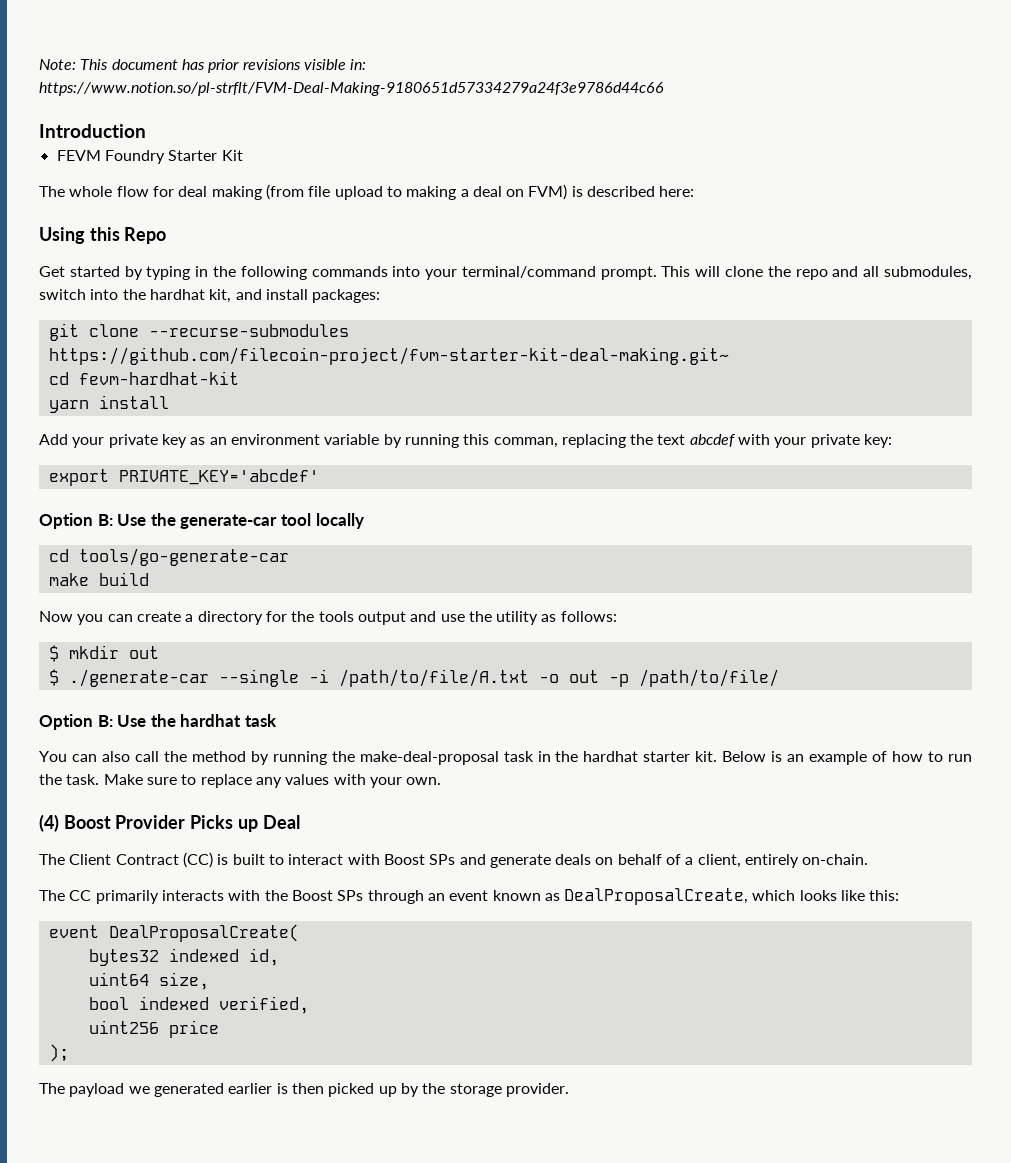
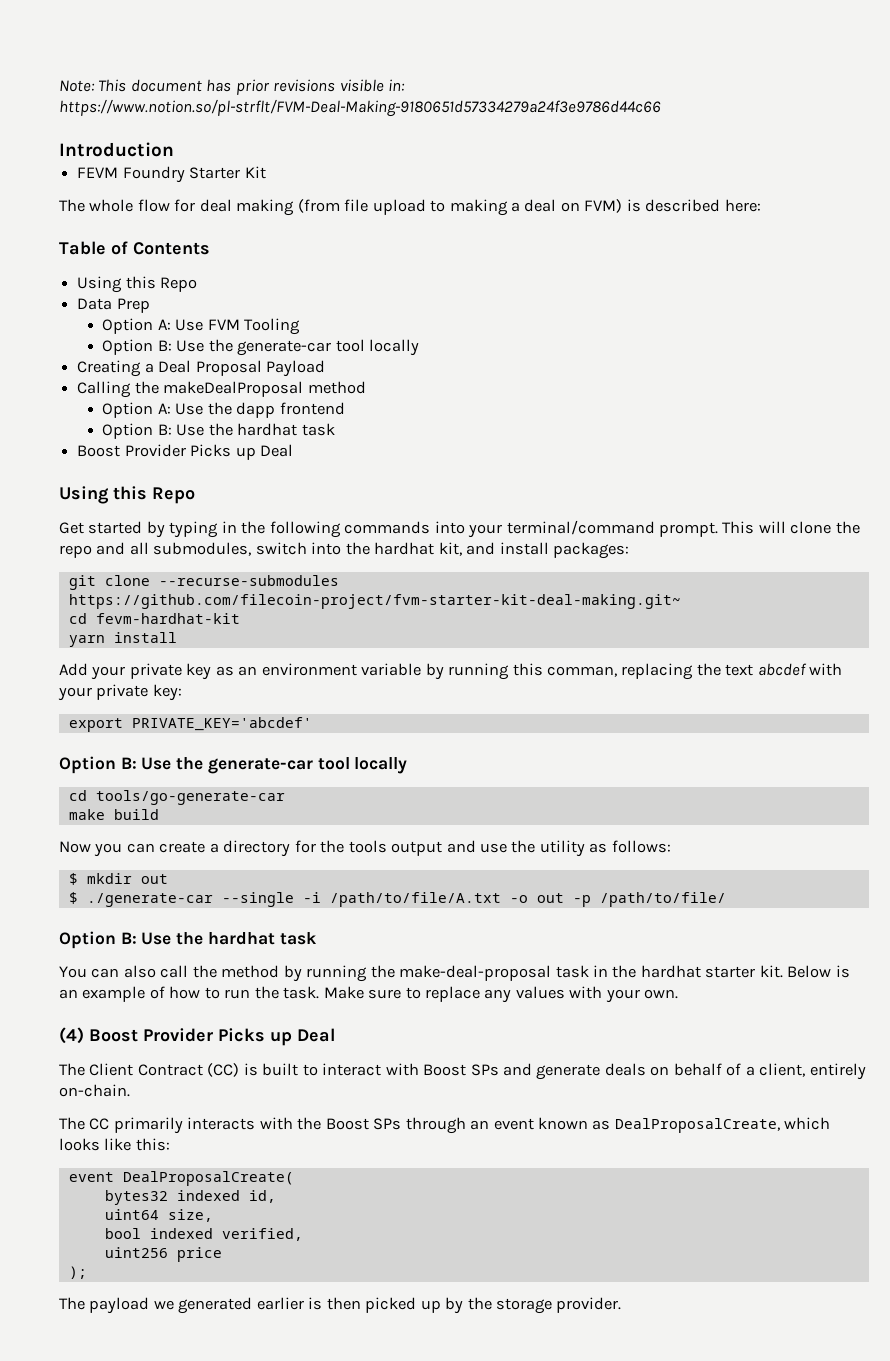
+ Table of Contents
+ Using this Repo
+ Data Prep
+ Option A: Use FVM Tooling
+ Option B: Use the generate-car tool locally
+ Creating a Deal Proposal Payload
+ Calling the makeDealProposal method
+ Option A: Use the dapp frontend
+ Option B: Use the hardhat task
+ Boost Provider Picks up Deal

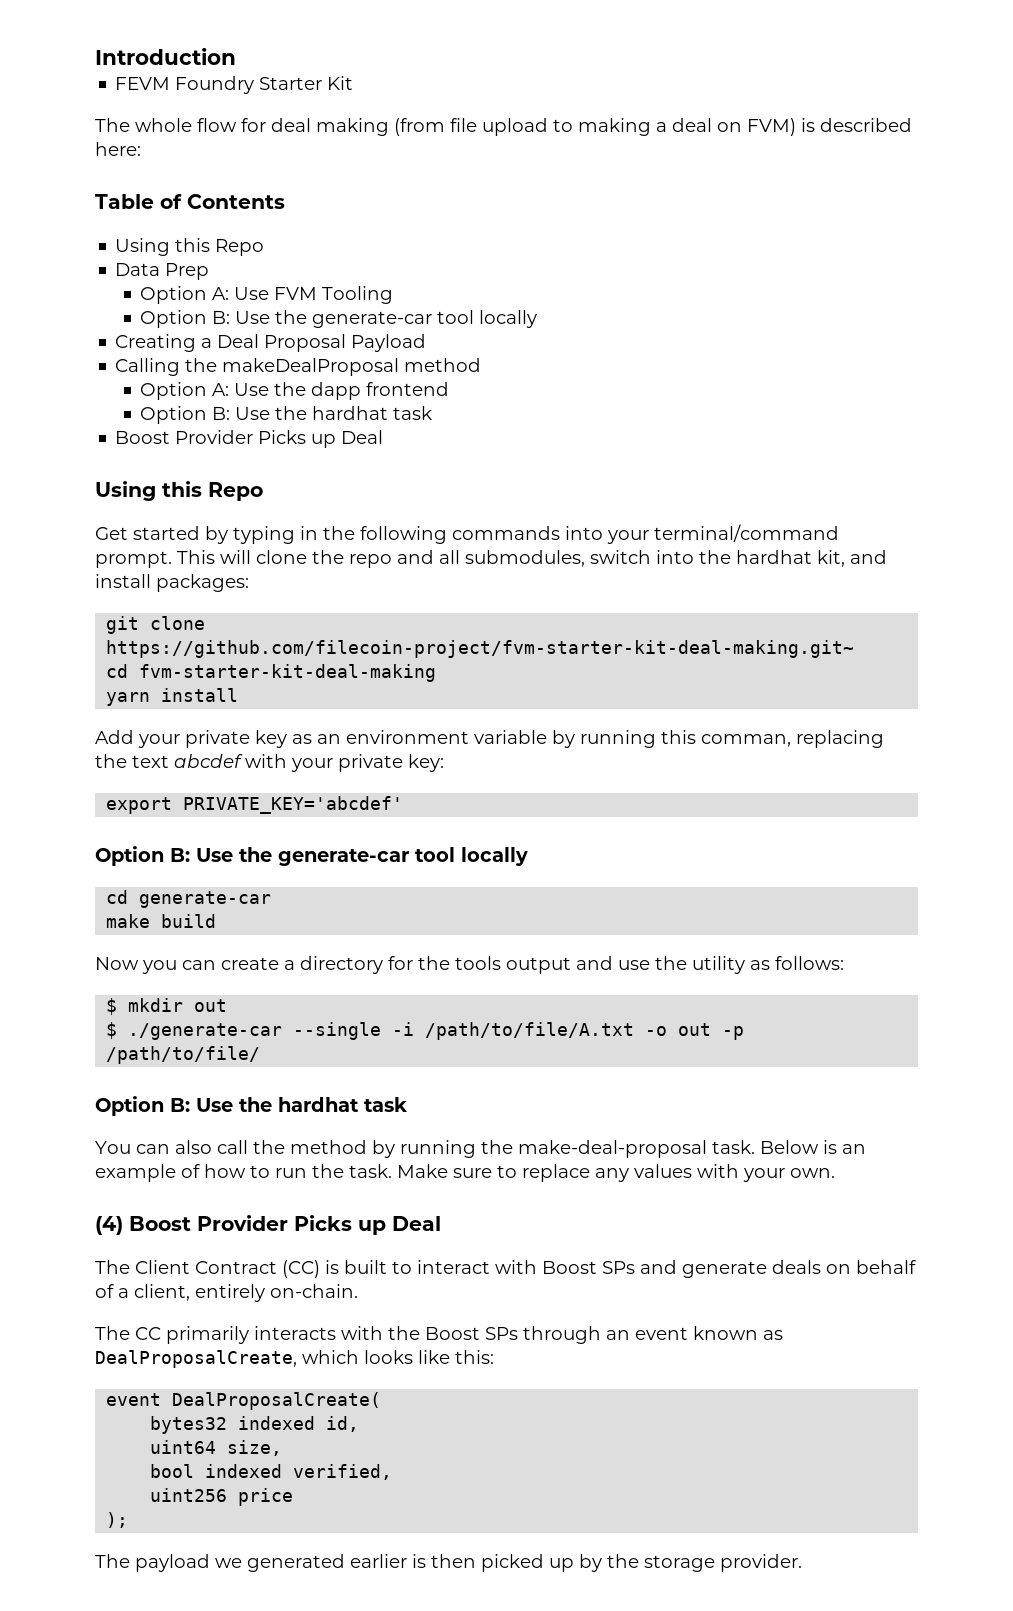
- Note: This document has prior revisions visible in: https://www.notion.so/pl-strflt/FVM-Deal-Making-9180651d57334279a24f3e9786d44c66
- git clone --recurse-submodules https://github.com/filecoin-project/fvm-starter-kit-deal-making.git~
+ git clone https://github.com/filecoin-project/fvm-starter-kit-deal-making.git~
- cd fevm-hardhat-kit
+ cd fvm-starter-kit-deal-making
- cd tools/go-generate-car
+ cd generate-car
- You can also call the method by running the make-deal-proposal task in the hardhat starter kit.
+ You can also call the method by running the make-deal-proposal task.

